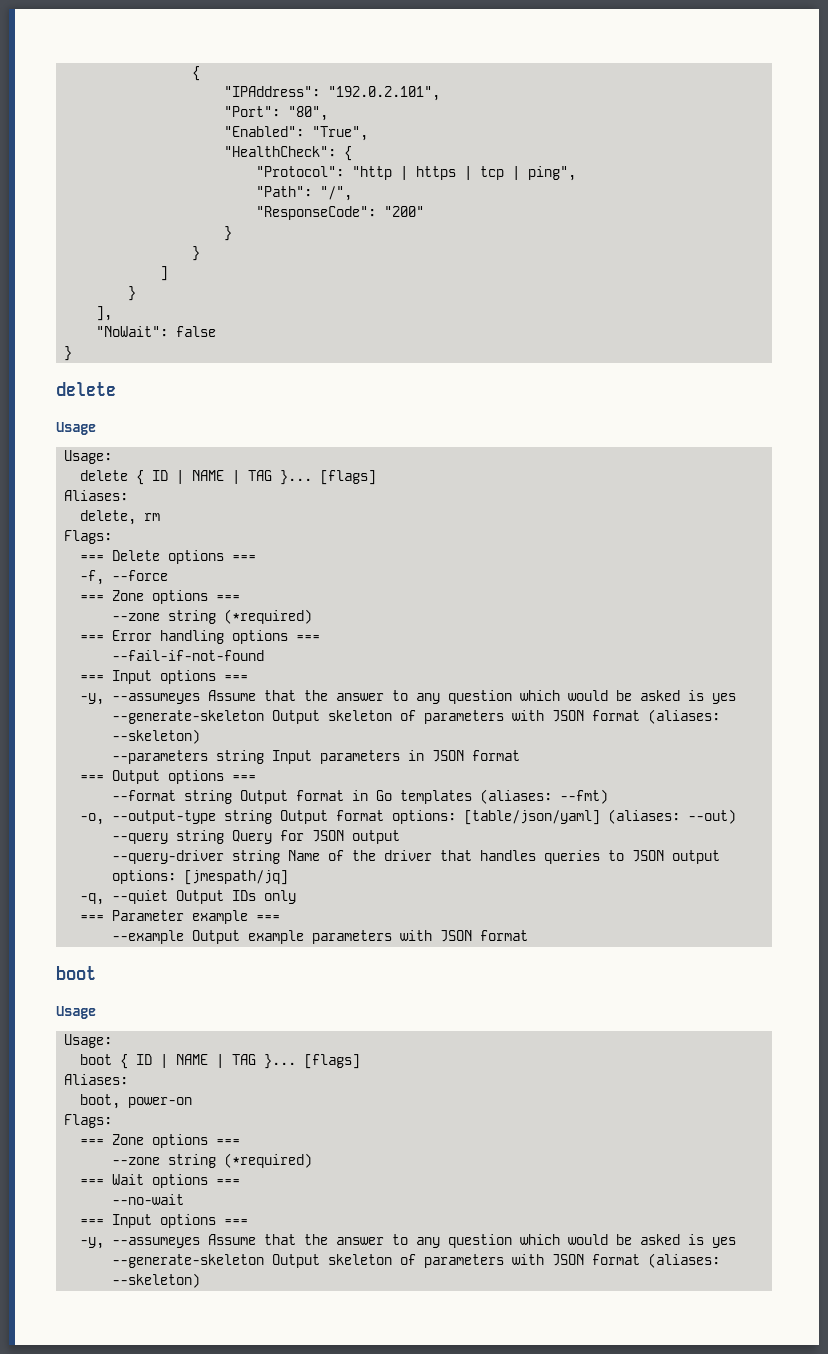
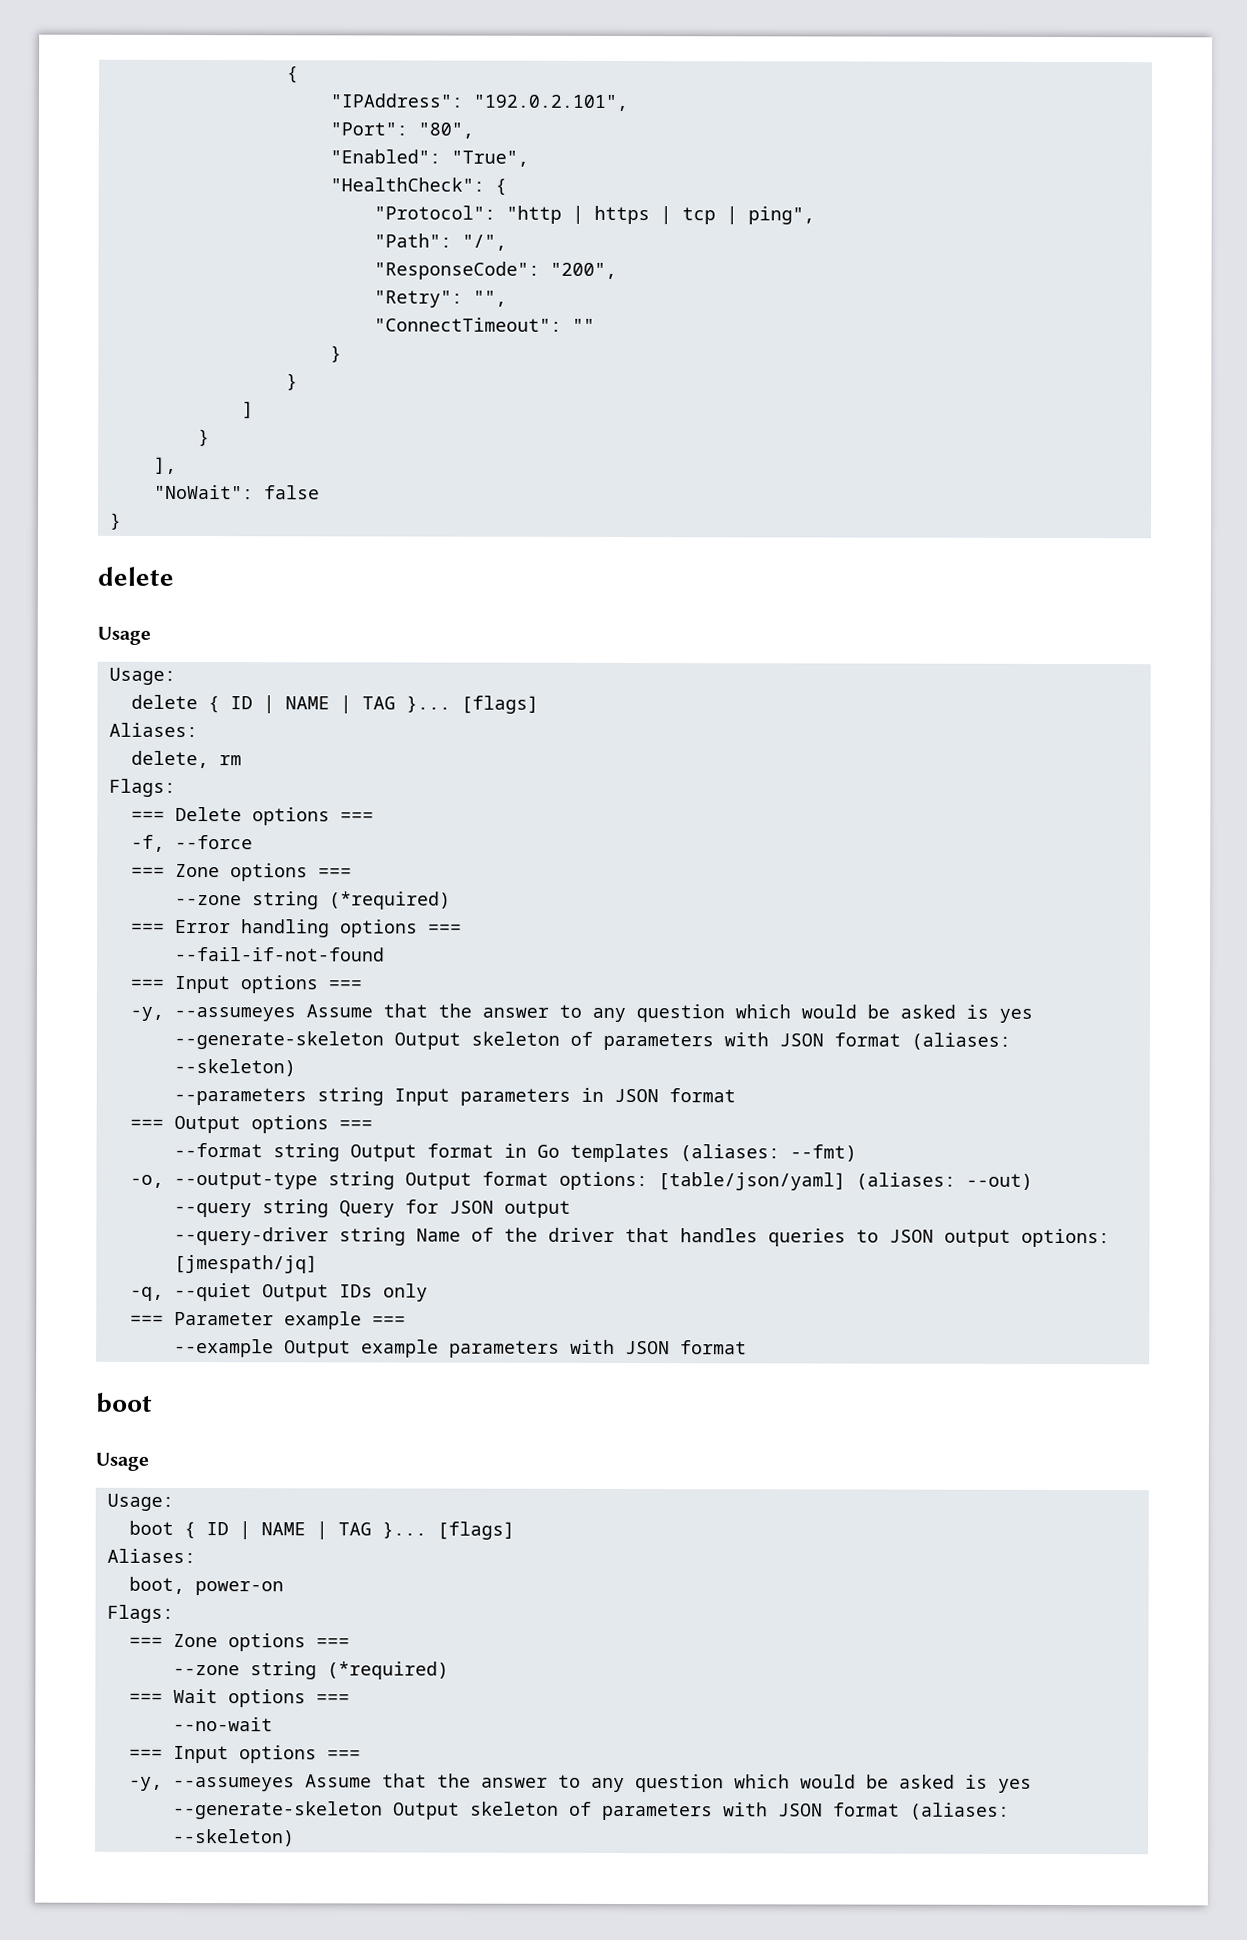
- "ResponseCode": "200"
+ "ResponseCode": "200",
+ "Retry": "",
+ "ConnectTimeout": ""

